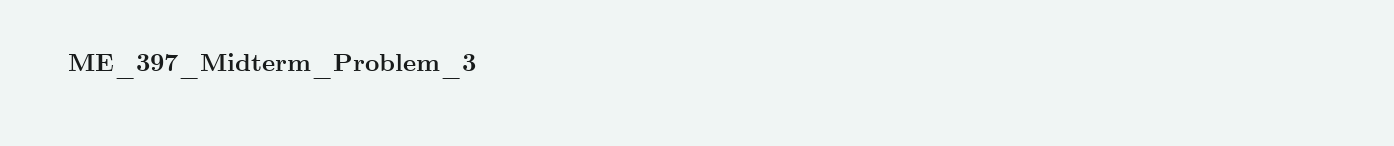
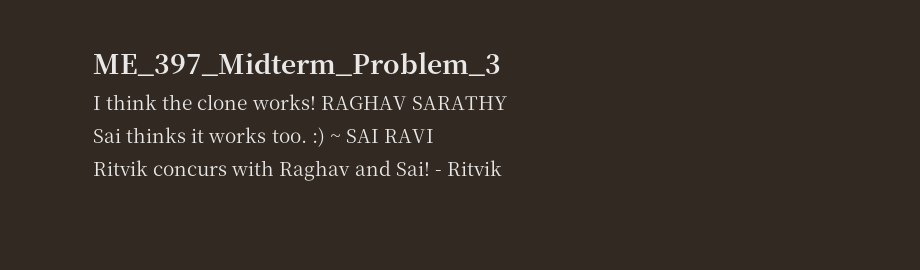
+ I think the clone works! RAGHAV SARATHY
+ Sai thinks it works too. :) ~ SAI RAVI
+ Ritvik concurs with Raghav and Sai! - Ritvik

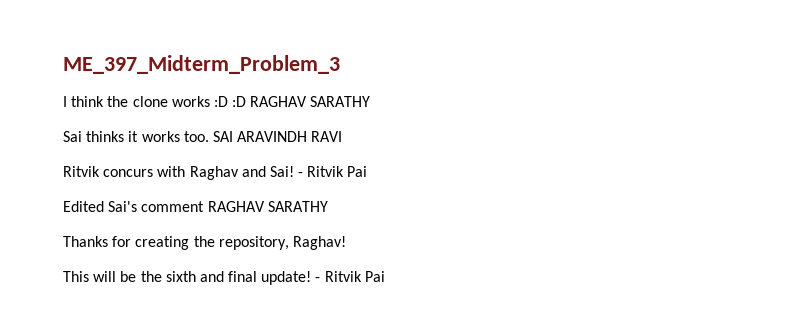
- I think the clone works! RAGHAV SARATHY
+ I think the clone works :D :D RAGHAV SARATHY
- Sai thinks it works too. :) ~ SAI RAVI
+ Sai thinks it works too. SAI ARAVINDH RAVI
- Ritvik concurs with Raghav and Sai! - Ritvik
+ Ritvik concurs with Raghav and Sai! - Ritvik Pai
+ Edited Sai's comment RAGHAV SARATHY
+ Thanks for creating the repository, Raghav!
+ This will be the sixth and final update! - Ritvik Pai

